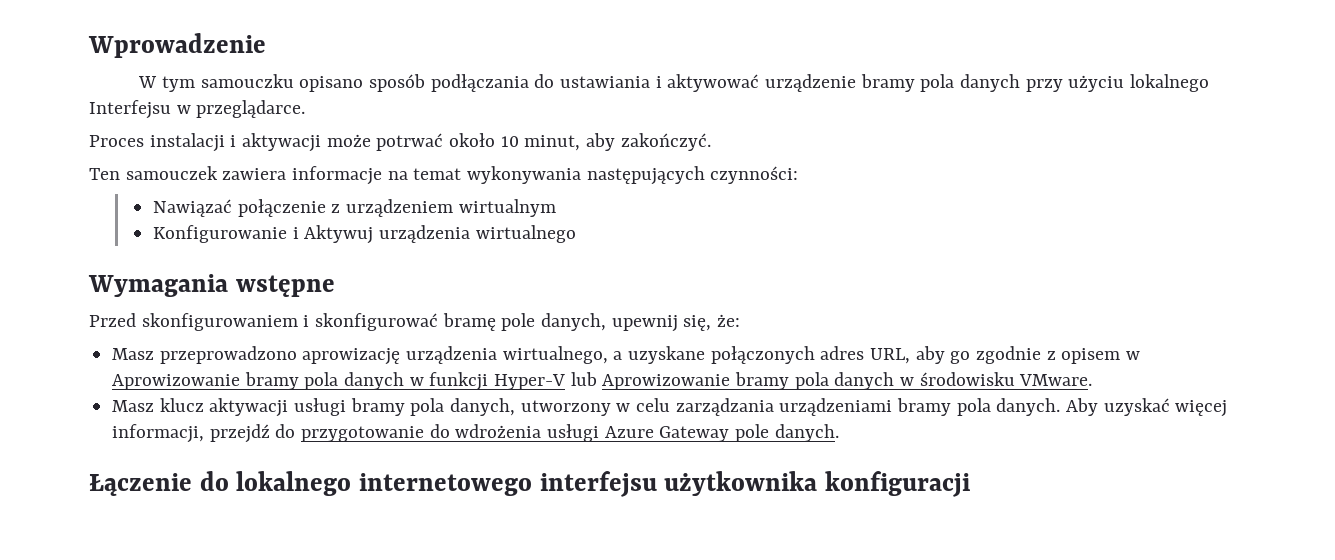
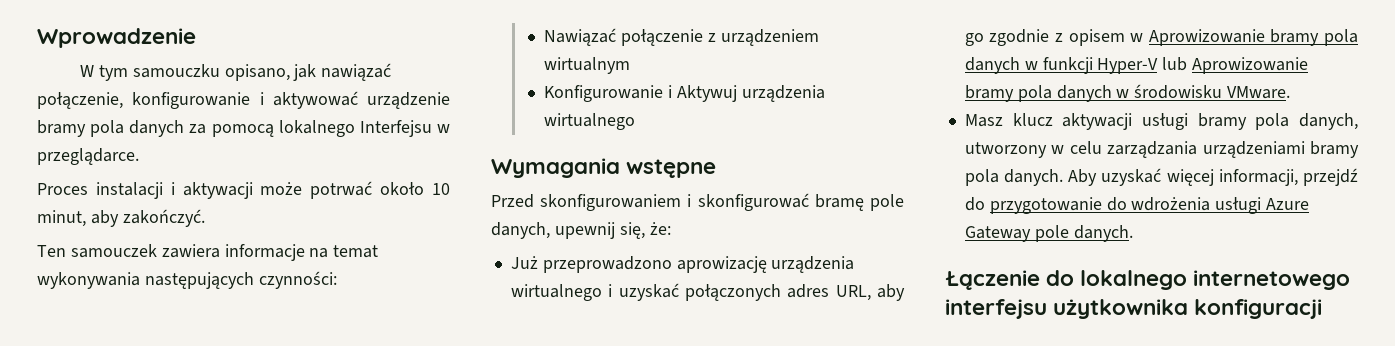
- W tym samouczku opisano sposób podłączania do ustawiania i aktywować urządzenie bramy pola danych przy użyciu lokalnego Interfejsu w przeglądarce.
+ W tym samouczku opisano, jak nawiązać połączenie, konfigurowanie i aktywować urządzenie bramy pola danych za pomocą lokalnego Interfejsu w przeglądarce.
- Masz przeprowadzono aprowizację urządzenia wirtualnego, a uzyskane połączonych adres URL, aby go zgodnie z opisem w Aprowizowanie bramy pola danych w funkcji Hyper-V lub Aprowizowanie bramy pola danych w środowisku VMware.
+ Już przeprowadzono aprowizację urządzenia wirtualnego i uzyskać połączonych adres URL, aby go zgodnie z opisem w Aprowizowanie bramy pola danych w funkcji Hyper-V lub Aprowizowanie bramy pola danych w środowisku VMware.

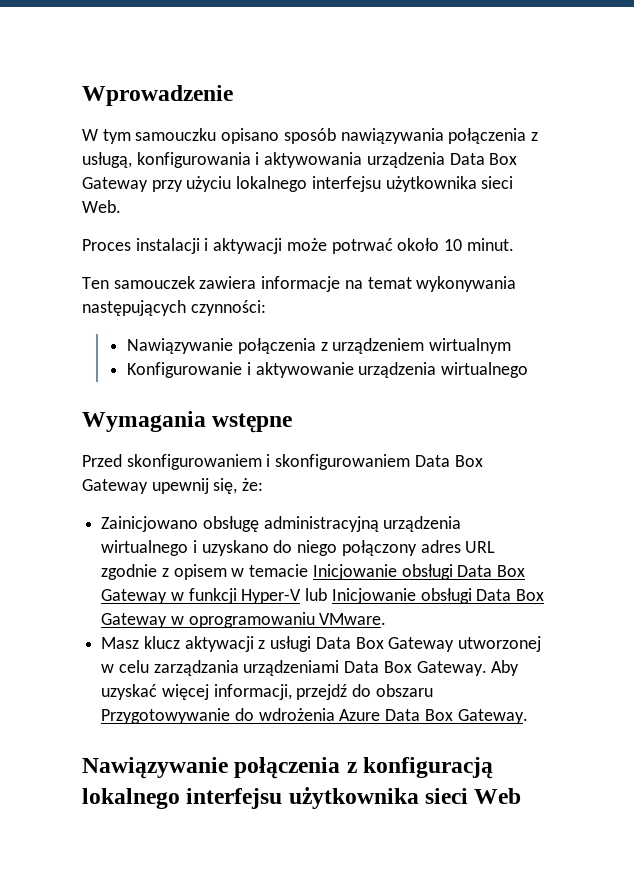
- W tym samouczku opisano, jak nawiązać połączenie, konfigurowanie i aktywować urządzenie bramy pola danych za pomocą lokalnego Interfejsu w przeglądarce.
+ W tym samouczku opisano sposób nawiązywania połączenia z usługą, konfigurowania i aktywowania urządzenia Data Box Gateway przy użyciu lokalnego interfejsu użytkownika sieci Web.
- Proces instalacji i aktywacji może potrwać około 10 minut, aby zakończyć.
+ Proces instalacji i aktywacji może potrwać około 10 minut.
- Nawiązać połączenie z urządzeniem wirtualnym
+ Nawiązywanie połączenia z urządzeniem wirtualnym
- Konfigurowanie i Aktywuj urządzenia wirtualnego
+ Konfigurowanie i aktywowanie urządzenia wirtualnego
- Przed skonfigurowaniem i skonfigurować bramę pole danych, upewnij się, że:
+ Przed skonfigurowaniem i skonfigurowaniem Data Box Gateway upewnij się, że:
- Już przeprowadzono aprowizację urządzenia wirtualnego i uzyskać połączonych adres URL, aby go zgodnie z opisem w Aprowizowanie bramy pola danych w funkcji Hyper-V lub Aprowizowanie bramy pola danych w środowisku VMware.
- Masz klucz aktywacji usługi bramy pola danych, utworzony w celu zarządzania urządzeniami bramy pola danych.
+ Zainicjowano obsługę administracyjną urządzenia wirtualnego i uzyskano do niego połączony adres URL zgodnie z opisem w temacie Inicjowanie obsługi Data Box Gateway w funkcji Hyper-V lub Inicjowanie obsługi Data Box Gateway w oprogramowaniu VMware.
+ Masz klucz aktywacji z usługi Data Box Gateway utworzonej w celu zarządzania urządzeniami Data Box Gateway.
- Aby uzyskać więcej informacji, przejdź do przygotowanie do wdrożenia usługi Azure Gateway pole danych.
- Łączenie do lokalnego internetowego interfejsu użytkownika konfiguracji
+ Aby uzyskać więcej informacji, przejdź do obszaru Przygotowywanie do wdrożenia Azure Data Box Gateway.
+ Nawiązywanie połączenia z konfiguracją lokalnego interfejsu użytkownika sieci Web

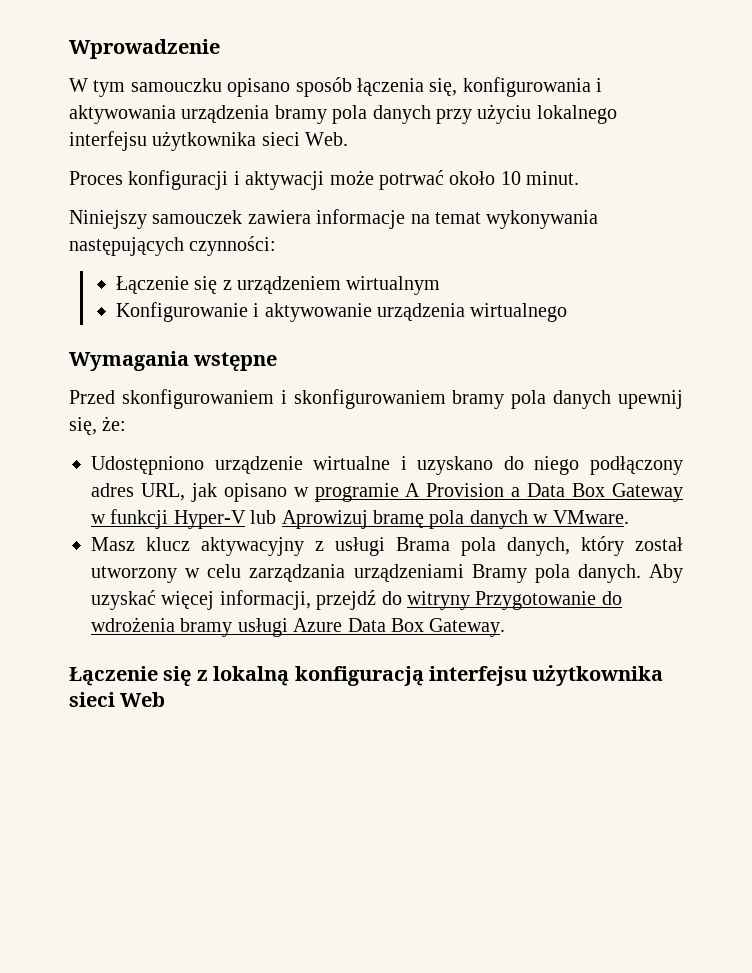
- W tym samouczku opisano sposób nawiązywania połączenia z usługą, konfigurowania i aktywowania urządzenia Data Box Gateway przy użyciu lokalnego interfejsu użytkownika sieci Web.
+ W tym samouczku opisano sposób łączenia się, konfigurowania i aktywowania urządzenia bramy pola danych przy użyciu lokalnego interfejsu użytkownika sieci Web.
- Proces instalacji i aktywacji może potrwać około 10 minut.
+ Proces konfiguracji i aktywacji może potrwać około 10 minut.
- Ten samouczek zawiera informacje na temat wykonywania następujących czynności:
+ Niniejszy samouczek zawiera informacje na temat wykonywania następujących czynności:
- Nawiązywanie połączenia z urządzeniem wirtualnym
+ Łączenie się z urządzeniem wirtualnym
- Przed skonfigurowaniem i skonfigurowaniem Data Box Gateway upewnij się, że:
+ Przed skonfigurowaniem i skonfigurowaniem bramy pola danych upewnij się, że:
- Zainicjowano obsługę administracyjną urządzenia wirtualnego i uzyskano do niego połączony adres URL zgodnie z opisem w temacie Inicjowanie obsługi Data Box Gateway w funkcji Hyper-V lub Inicjowanie obsługi Data Box Gateway w oprogramowaniu VMware.
+ Udostępniono urządzenie wirtualne i uzyskano do niego podłączony adres URL, jak opisano w programie A Provision a Data Box Gateway w funkcji Hyper-V lub Aprowizuj bramę pola danych w VMware.
- Masz klucz aktywacji z usługi Data Box Gateway utworzonej w celu zarządzania urządzeniami Data Box Gateway.
+ Masz klucz aktywacyjny z usługi Brama pola danych, który został utworzony w celu zarządzania urządzeniami Bramy pola danych.
- Aby uzyskać więcej informacji, przejdź do obszaru Przygotowywanie do wdrożenia Azure Data Box Gateway.
+ Aby uzyskać więcej informacji, przejdź do witryny Przygotowanie do wdrożenia bramy usługi Azure Data Box Gateway.
- Nawiązywanie połączenia z konfiguracją lokalnego interfejsu użytkownika sieci Web
+ Łączenie się z lokalną konfiguracją interfejsu użytkownika sieci Web

